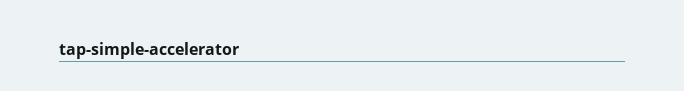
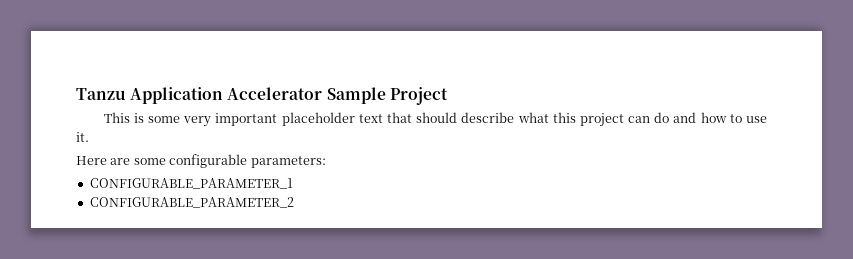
- tap-simple-accelerator
+ Tanzu Application Accelerator Sample Project
+ This is some very important placeholder text that should describe what this project can do and how to use it.
+ Here are some configurable parameters:
+ CONFIGURABLE_PARAMETER_1
+ CONFIGURABLE_PARAMETER_2

